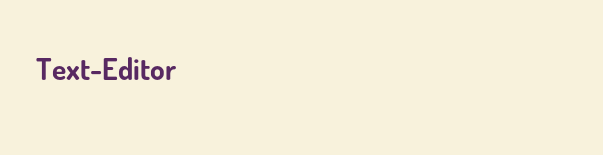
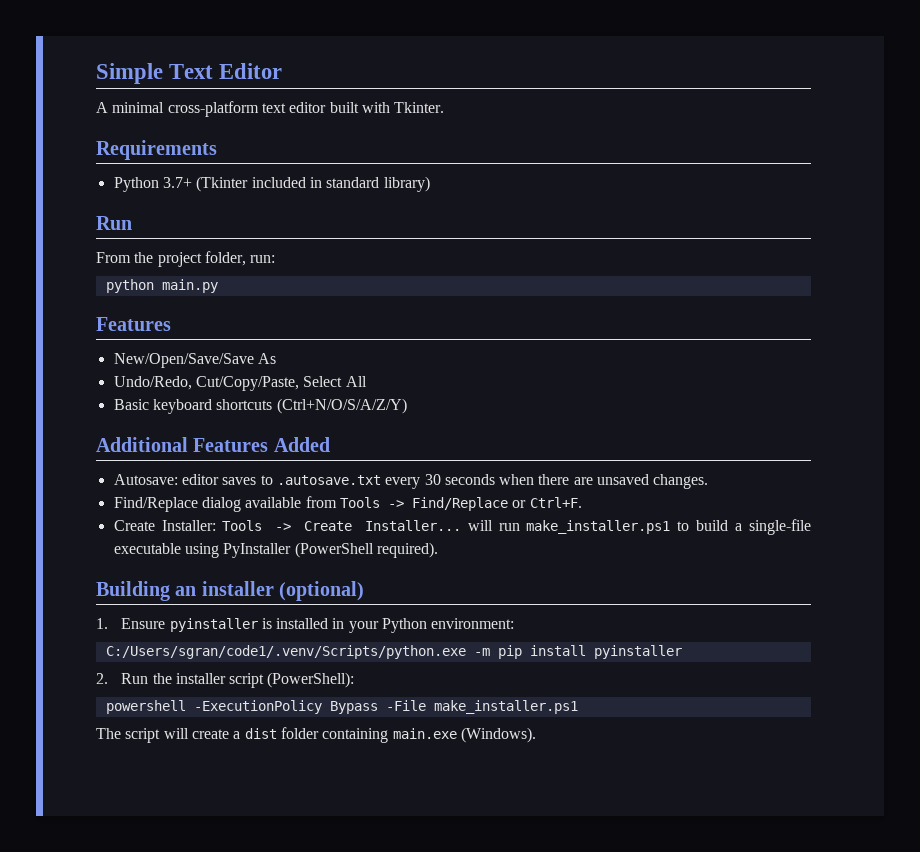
- Text-Editor
+ Simple Text Editor
+ A minimal cross-platform text editor built with Tkinter.
+ Requirements
+ Python 3.7+ (Tkinter included in standard library)
+ Run
+ From the project folder, run:
+ python main.py
+ Features
+ New/Open/Save/Save As
+ Undo/Redo, Cut/Copy/Paste, Select All
+ Basic keyboard shortcuts (Ctrl+N/O/S/A/Z/Y)
+ Additional Features Added
+ Autosave: editor saves to .autosave.txt every 30 seconds when there are unsaved changes.
+ Find/Replace dialog available from Tools -> Find/Replace or Ctrl+F.
+ Create Installer: Tools -> Create Installer... will run make_installer.ps1 to build a single-file executable using PyInstaller (PowerShell required).
+ Building an installer (optional)
+ 1. Ensure pyinstaller is installed in your Python environment:
+ C:/Users/sgran/code1/.venv/Scripts/python.exe -m pip install pyinstaller
+ 2. Run the installer script (PowerShell):
+ powershell -ExecutionPolicy Bypass -File make_installer.ps1
+ The script will create a dist folder containing main.exe (Windows).

